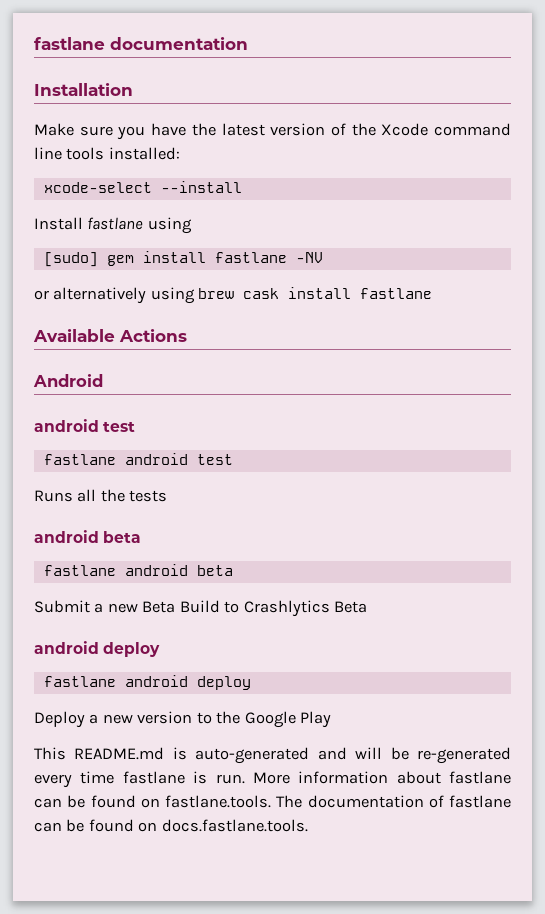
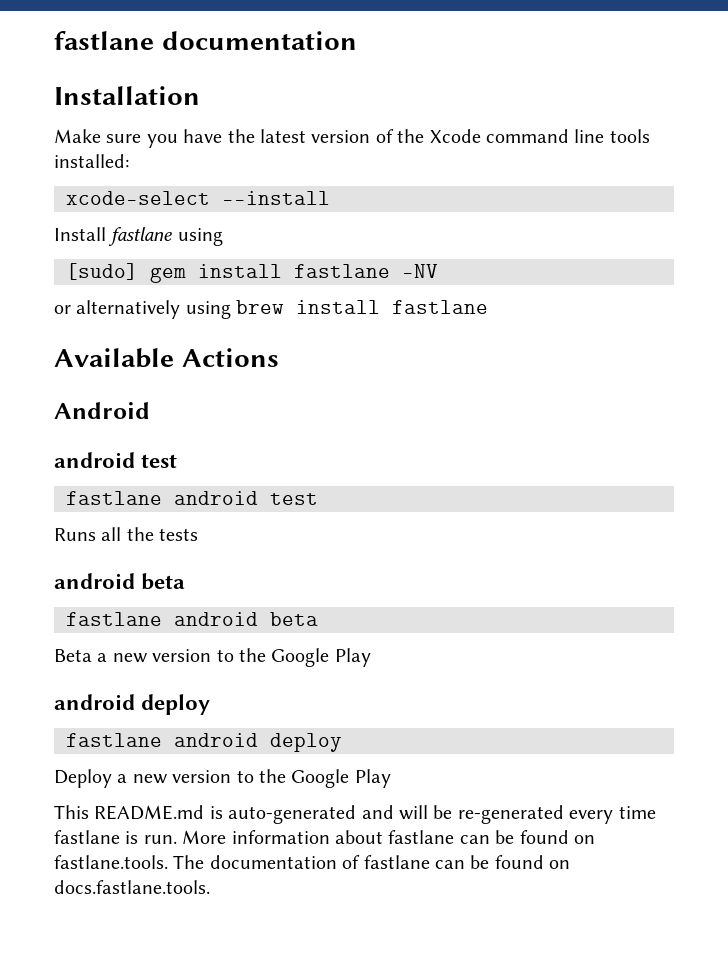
- or alternatively using brew cask install fastlane
+ or alternatively using brew install fastlane
- Submit a new Beta Build to Crashlytics Beta
+ Beta a new version to the Google Play

